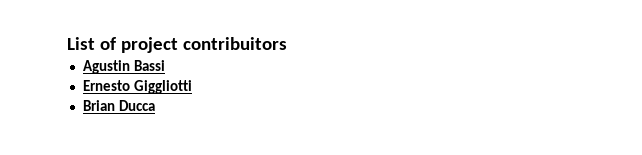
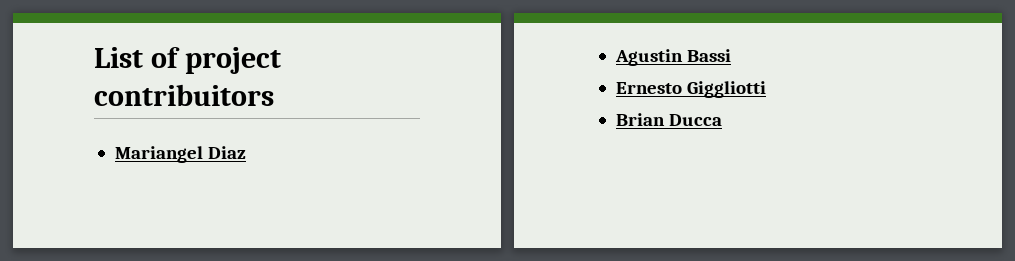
+ Mariangel Diaz

